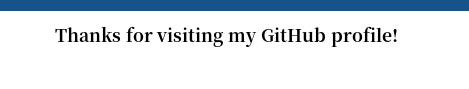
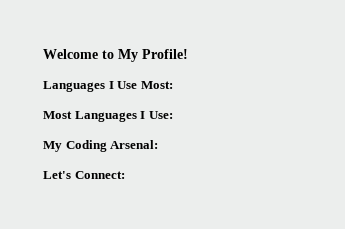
- Thanks for visiting my GitHub profile!
+ Welcome to My Profile!
+ Languages I Use Most:
+ Most Languages I Use:
+ My Coding Arsenal:
+ Let's Connect:

